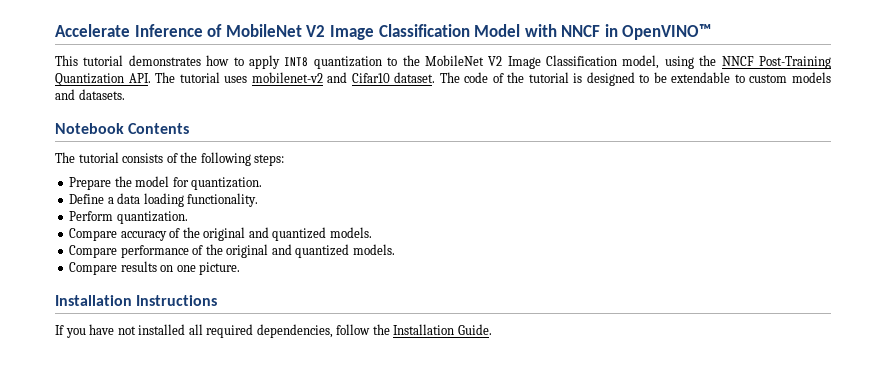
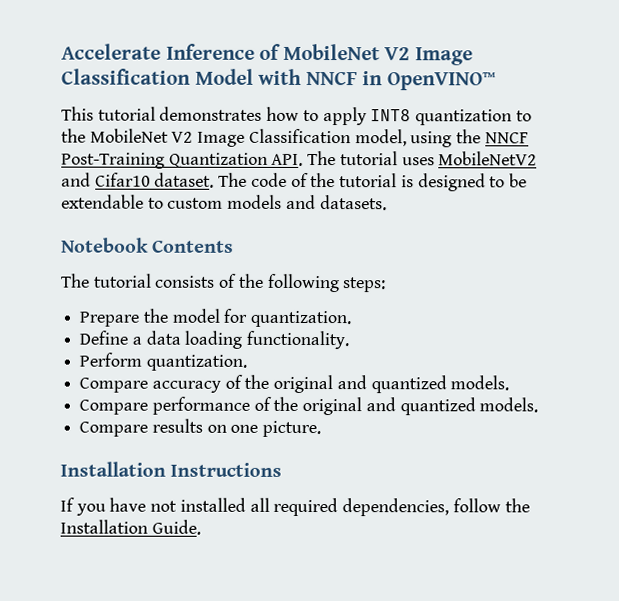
- This tutorial demonstrates how to apply INT8 quantization to the MobileNet V2 Image Classification model, using the NNCF Post-Training Quantization API. The tutorial uses mobilenet-v2 and Cifar10 dataset.
+ This tutorial demonstrates how to apply INT8 quantization to the MobileNet V2 Image Classification model, using the NNCF Post-Training Quantization API. The tutorial uses MobileNetV2 and Cifar10 dataset.

